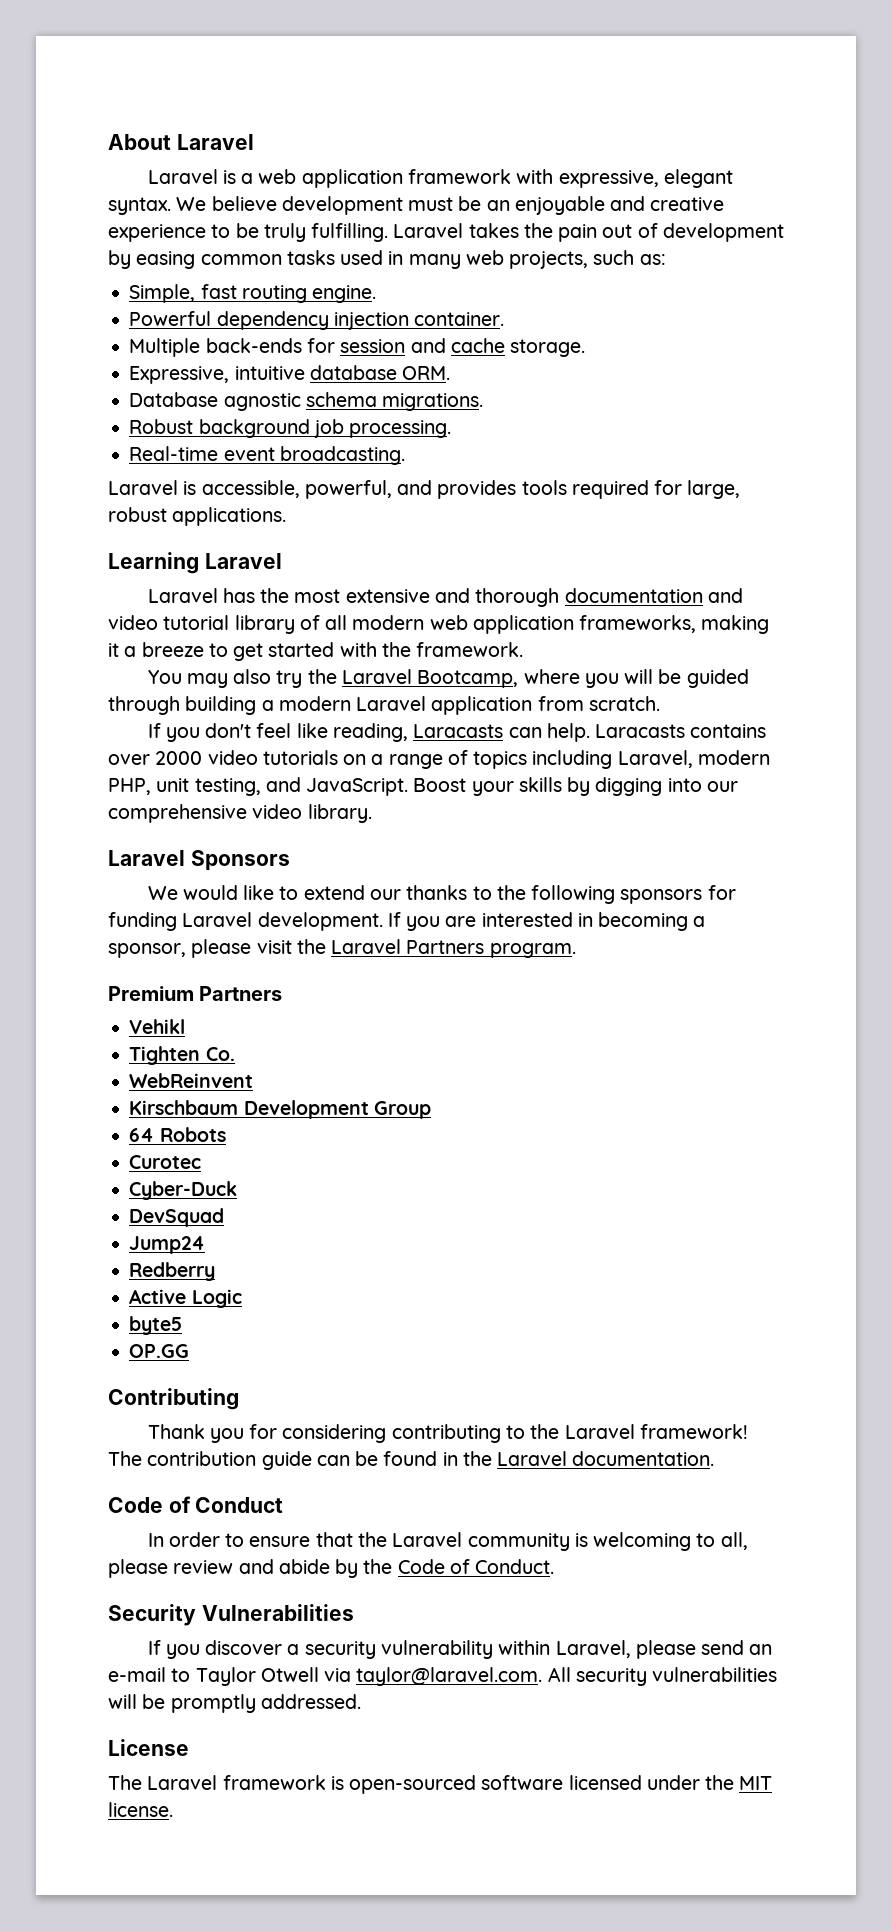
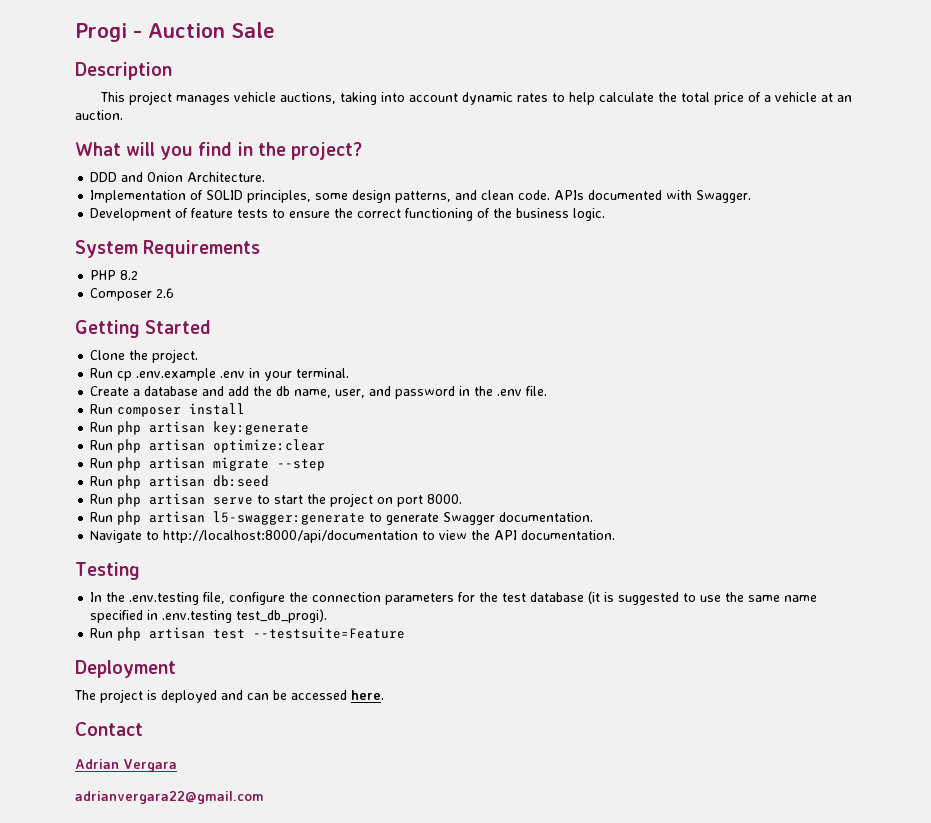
- About Laravel
- Laravel is a web application framework with expressive, elegant syntax. We believe development must be an enjoyable and creative experience to be truly fulfilling. Laravel takes the pain out of development by easing common tasks used in many web projects, such as:
- Simple, fast routing engine.
- Powerful dependency injection container.
- Multiple back-ends for session and cache storage.
- Expressive, intuitive database ORM.
- Database agnostic schema migrations.
- Robust background job processing.
- Real-time event broadcasting.
- Laravel is accessible, powerful, and provides tools required for large, robust applications.
- Learning Laravel
- Laravel has the most extensive and thorough documentation and video tutorial library of all modern web application frameworks, making it a breeze to get started with the framework.
- You may also try the Laravel Bootcamp, where you will be guided through building a modern Laravel application from scratch.
- If you don't feel like reading, Laracasts can help. Laracasts contains over 2000 video tutorials on a range of topics including Laravel, modern PHP, unit testing, and JavaScript. Boost your skills by digging into our comprehensive video library.
- Laravel Sponsors
- We would like to extend our thanks to the following sponsors for funding Laravel development. If you are interested in becoming a sponsor, please visit the Laravel Partners program.
- Premium Partners
- Vehikl
- Tighten Co.
- WebReinvent
- Kirschbaum Development Group
- 64 Robots
- Curotec
- Cyber-Duck
- DevSquad
- Jump24
- Redberry
- Active Logic
- byte5
- OP.GG
- Contributing
- Thank you for considering contributing to the Laravel framework! The contribution guide can be found in the Laravel documentation.
- Code of Conduct
- In order to ensure that the Laravel community is welcoming to all, please review and abide by the Code of Conduct.
- Security Vulnerabilities
- If you discover a security vulnerability within Laravel, please send an e-mail to Taylor Otwell via taylor@laravel.com. All security vulnerabilities will be promptly addressed.
- License
- The Laravel framework is open-sourced software licensed under the MIT license.
+ Progi - Auction Sale
+ Description
+ This project manages vehicle auctions, taking into account dynamic rates to help calculate the total price of a vehicle at an auction.
+ What will you find in the project?
+ DDD and Onion Architecture.
+ Implementation of SOLID principles, some design patterns, and clean code. APIs documented with Swagger.
+ Development of feature tests to ensure the correct functioning of the business logic.
+ System Requirements
+ PHP 8.2
+ Composer 2.6
+ Getting Started
+ Clone the project.
+ Run cp .env.example .env in your terminal.
+ Create a database and add the db name, user, and password in the .env file.
+ Run composer install
+ Run php artisan key:generate
+ Run php artisan optimize:clear
+ Run php artisan migrate --step
+ Run php artisan db:seed
+ Run php artisan serve to start the project on port 8000.
+ Run php artisan l5-swagger:generate to generate Swagger documentation.
+ Navigate to http://localhost:8000/api/documentation to view the API documentation.
+ Testing
+ In the .env.testing file, configure the connection parameters for the test database (it is suggested to use the same name specified in .env.testing test_db_progi).
+ Run php artisan test --testsuite=Feature
+ Deployment
+ The project is deployed and can be accessed here.
+ Contact
+ Adrian Vergara
+ adrianvergara22@gmail.com

